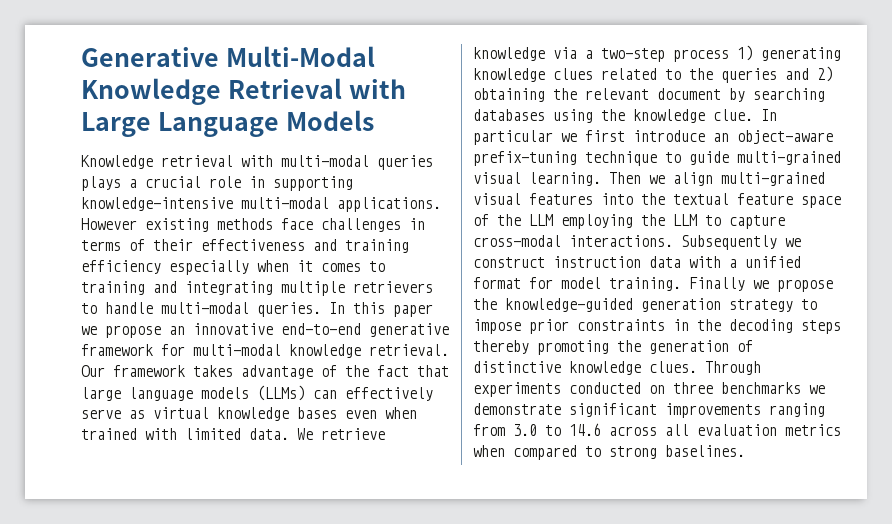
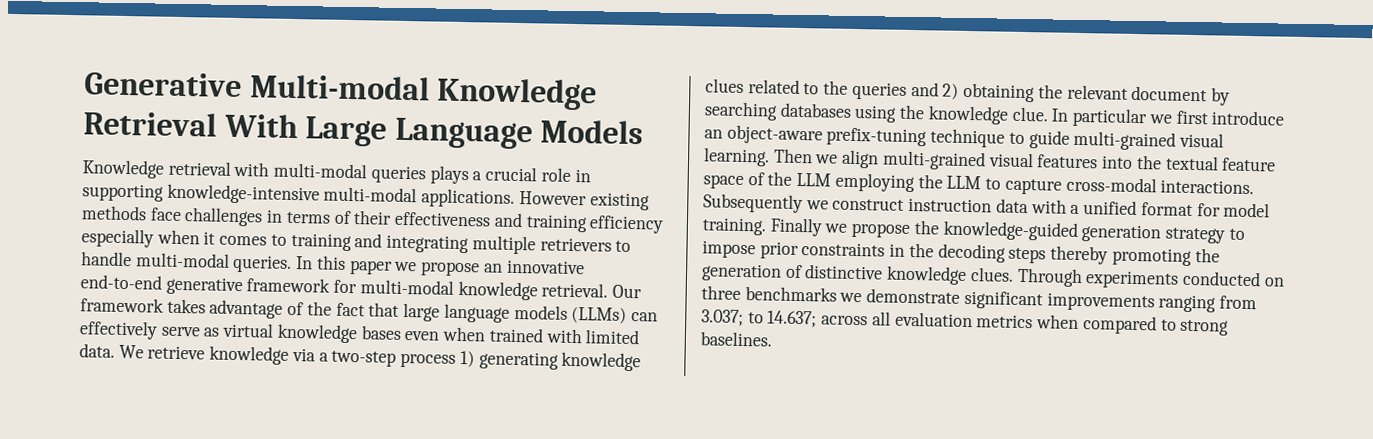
- Generative Multi-Modal Knowledge Retrieval with Large Language Models
+ Generative Multi-modal Knowledge Retrieval With Large Language Models
- Through experiments conducted on three benchmarks we demonstrate significant improvements ranging from 3.0 to 14.6 across all evaluation metrics when compared to strong baselines.
+ Through experiments conducted on three benchmarks we demonstrate significant improvements ranging from 3.037; to 14.637; across all evaluation metrics when compared to strong baselines.

